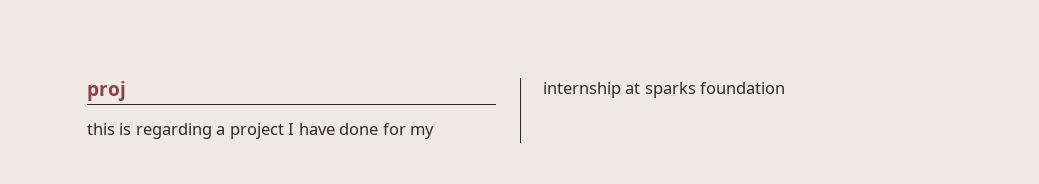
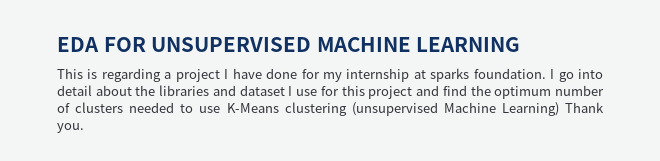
- proj
- this is regarding a project I have done for my internship at sparks foundation
+ EDA FOR UNSUPERVISED MACHINE LEARNING
+ This is regarding a project I have done for my internship at sparks foundation. I go into detail about the libraries and dataset I use for this project and find the optimum number of clusters needed to use K-Means clustering (unsupervised Machine Learning) Thank you.

